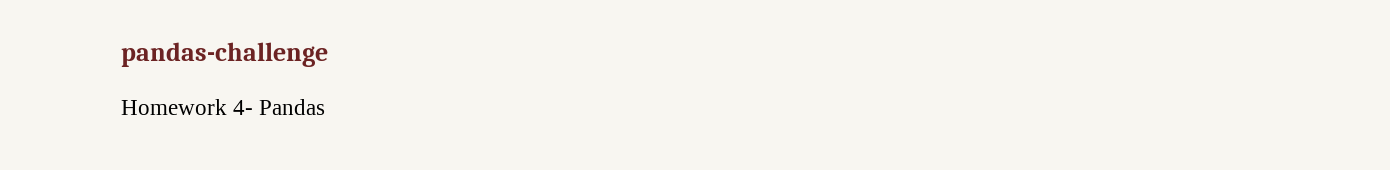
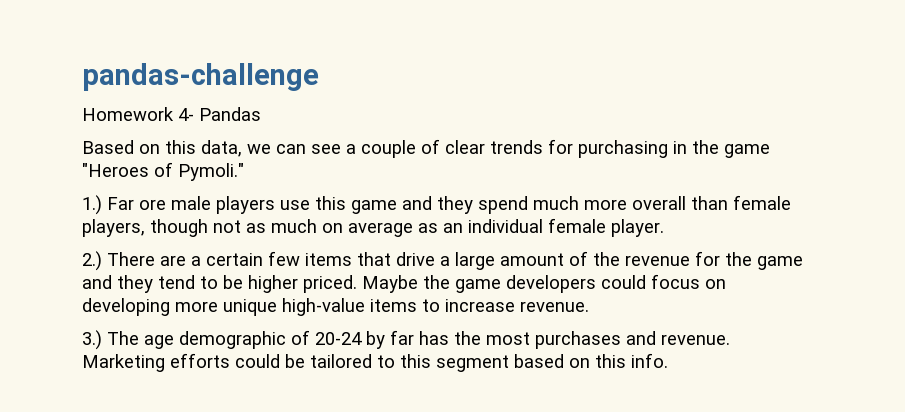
+ Based on this data, we can see a couple of clear trends for purchasing in the game "Heroes of Pymoli."
+ 1.) Far ore male players use this game and they spend much more overall than female players, though not as much on average as an individual female player.
+ 2.) There are a certain few items that drive a large amount of the revenue for the game and they tend to be higher priced. Maybe the game developers could focus on developing more unique high-value items to increase revenue.
+ 3.) The age demographic of 20-24 by far has the most purchases and revenue. Marketing efforts could be tailored to this segment based on this info.

